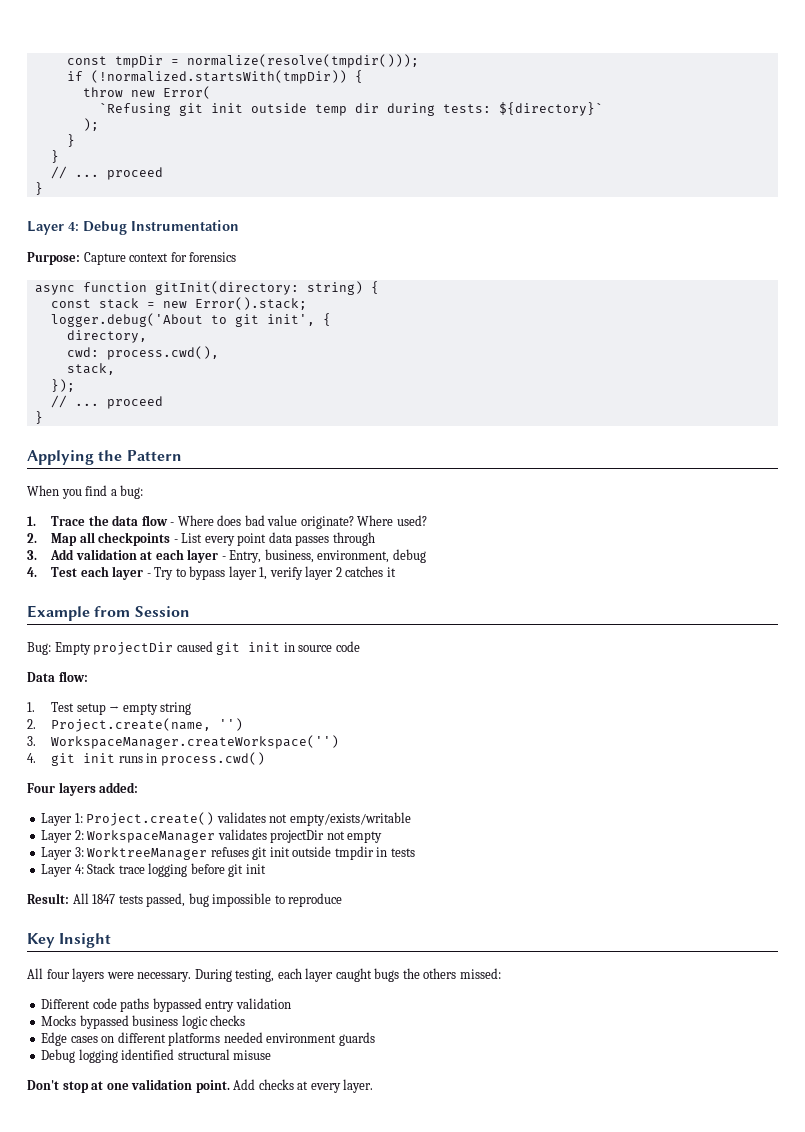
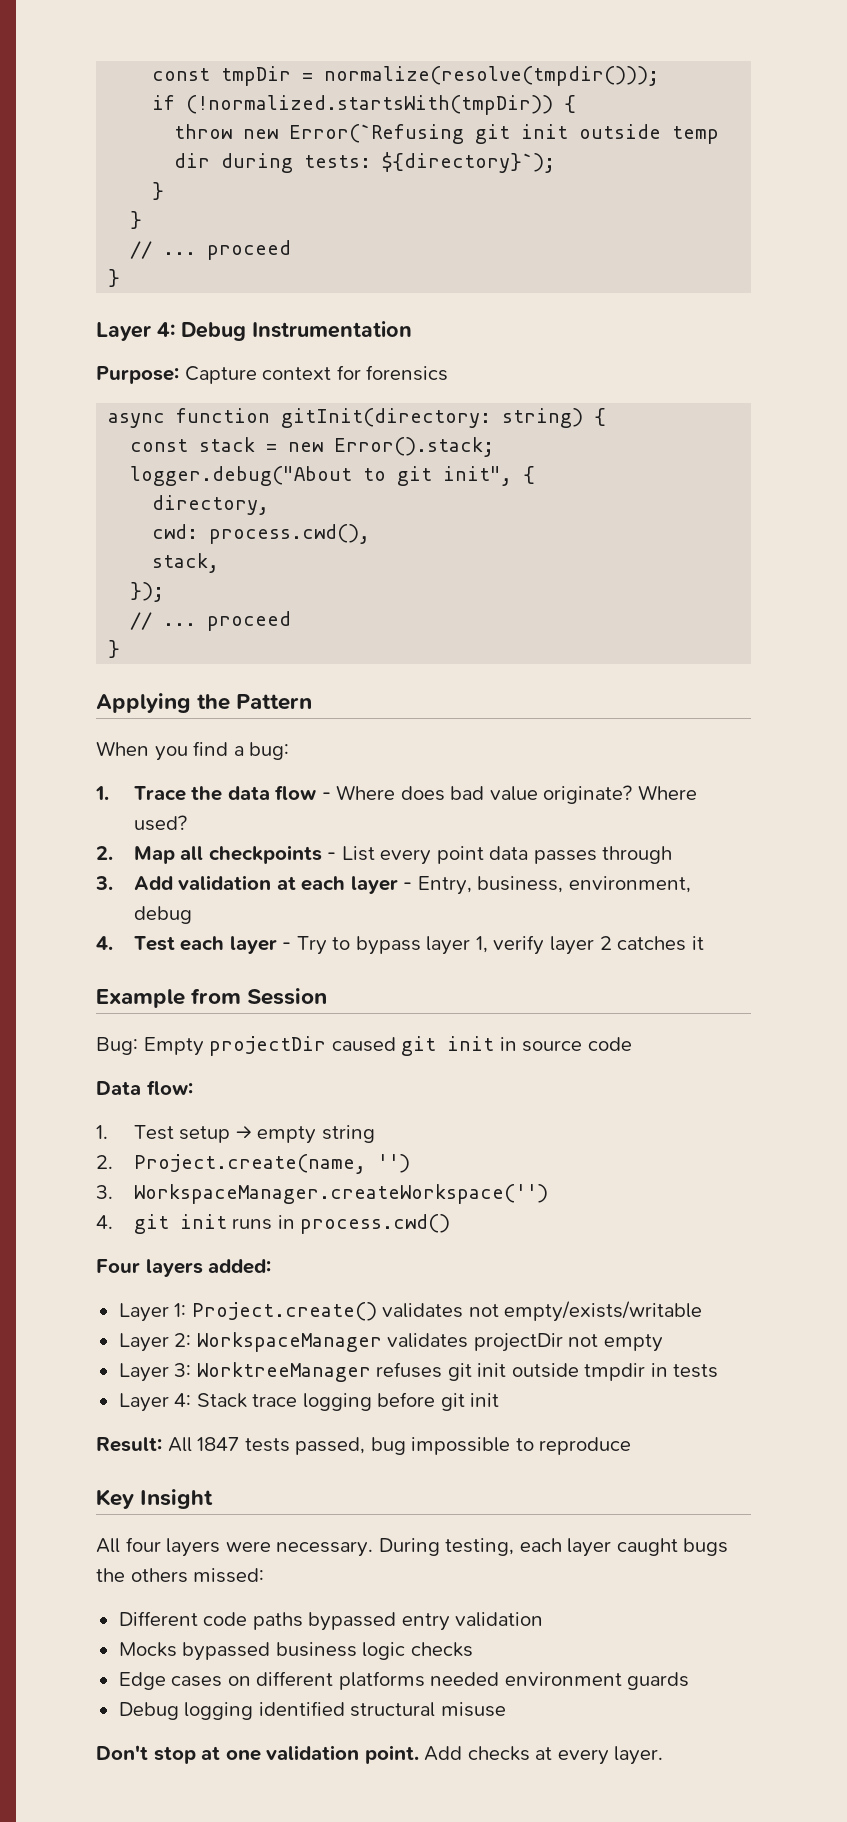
- throw new Error(
- `Refusing git init outside temp dir during tests: ${directory}`
- );
+ throw new Error(`Refusing git init outside temp dir during tests: ${directory}`);
- logger.debug('About to git init', {
+ logger.debug("About to git init", {

